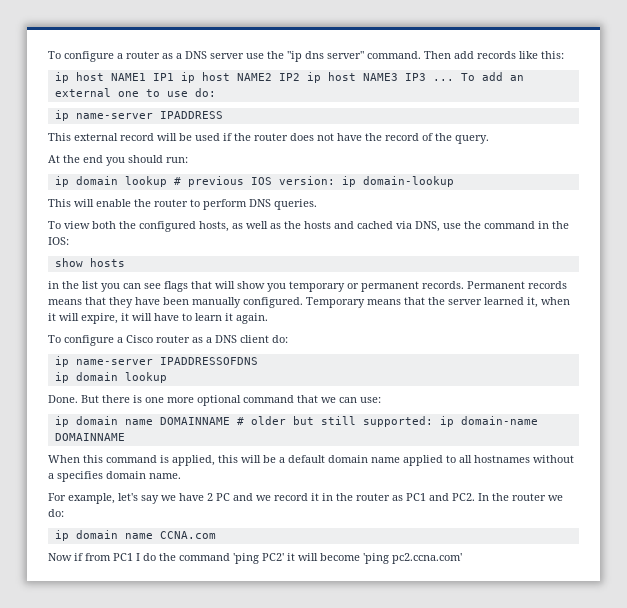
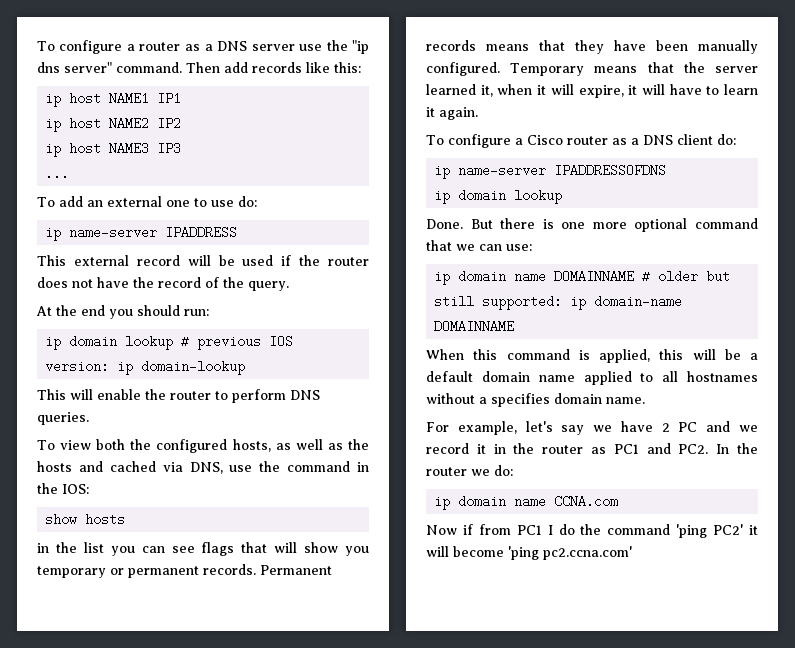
- ip host NAME1 IP1 ip host NAME2 IP2 ip host NAME3 IP3 ... To add an external one to use do:
+ ip host NAME1 IP1
+ ip host NAME2 IP2
+ ip host NAME3 IP3
+ ...
+ To add an external one to use do:

